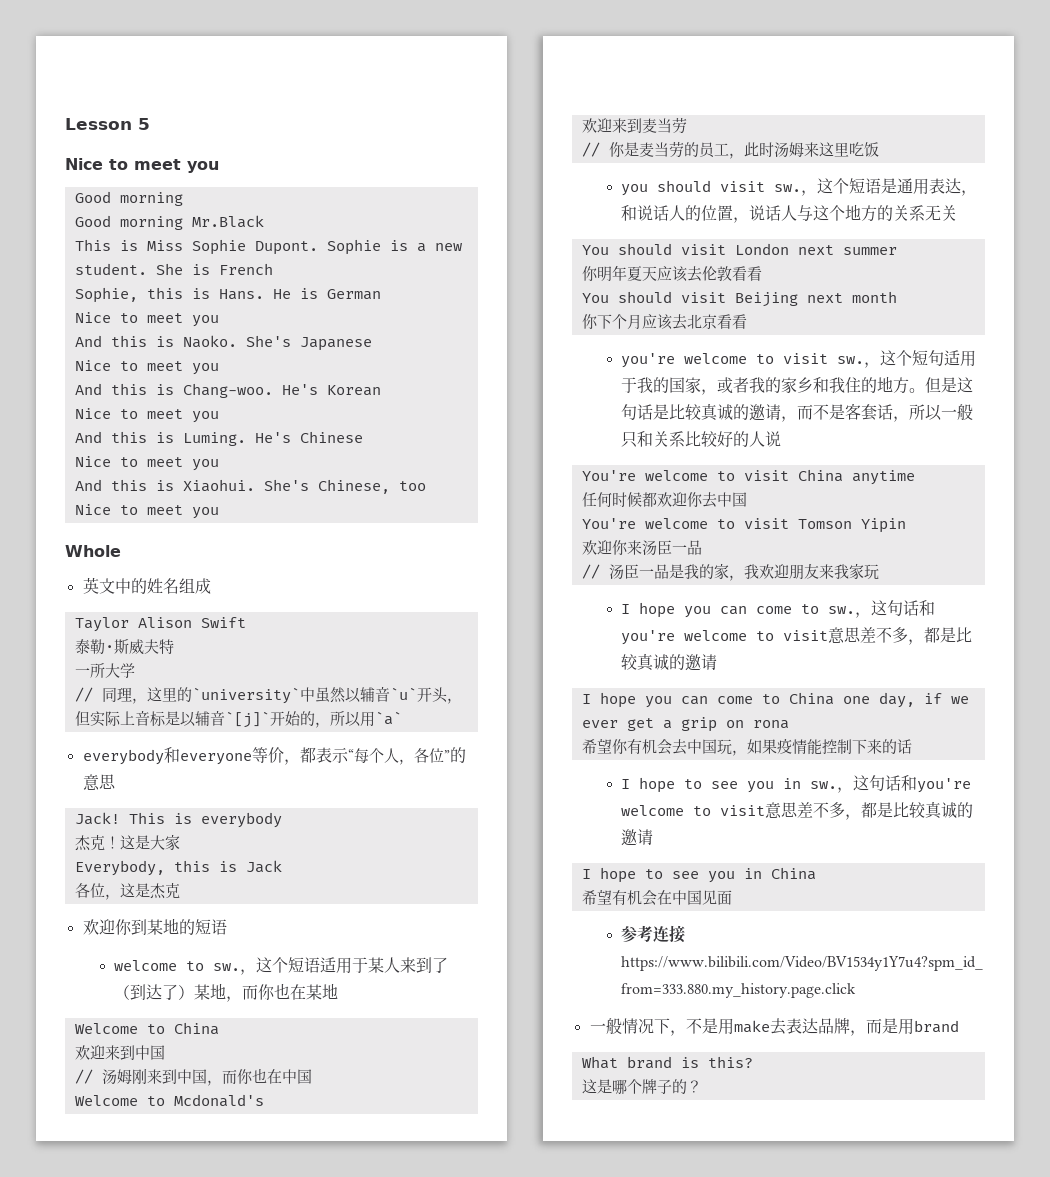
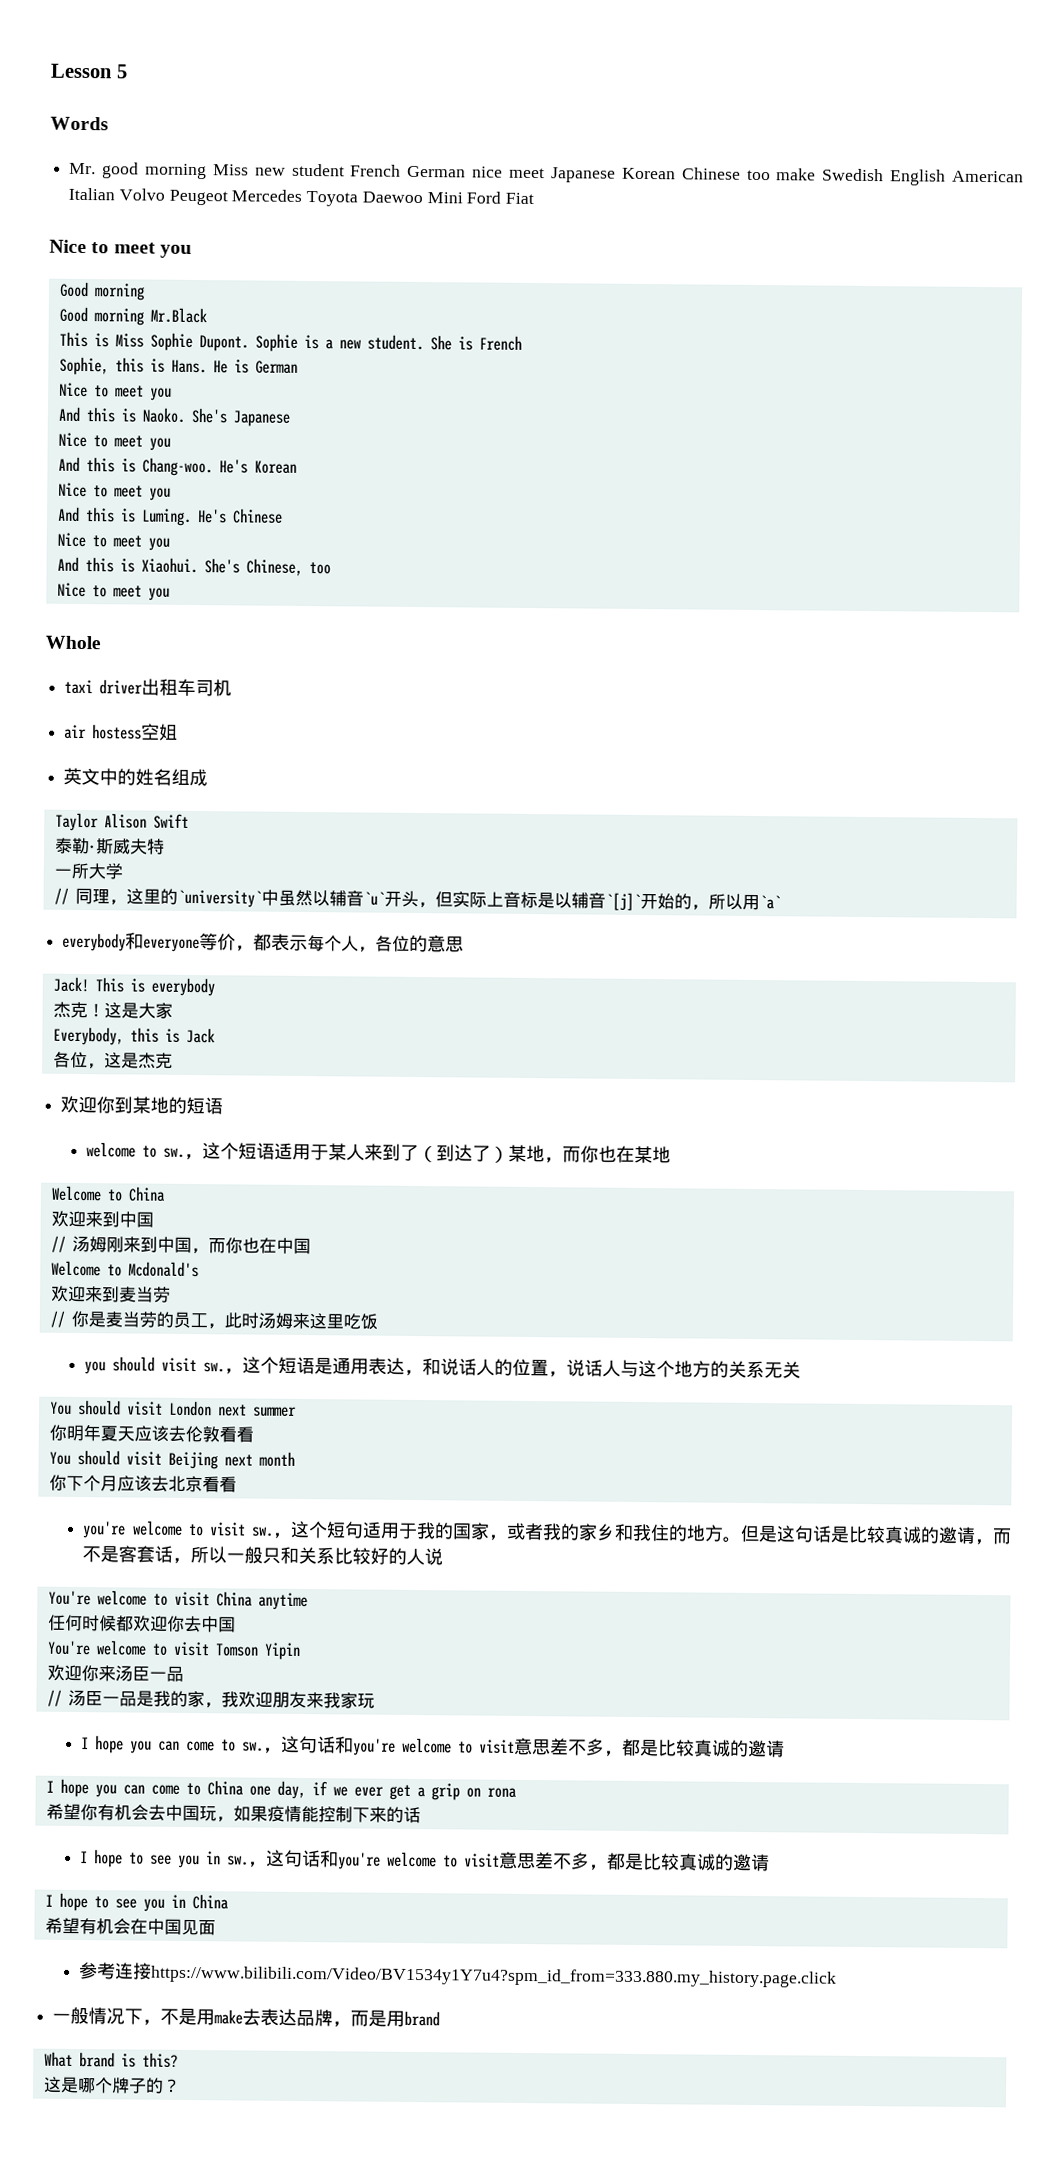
+ Words
+ Mr. good morning Miss new student French German nice meet Japanese Korean Chinese too make Swedish English American Italian Volvo Peugeot Mercedes Toyota Daewoo Mini Ford Fiat
+ taxi driver出租车司机
+ air hostess空姐
- everybody和everyone等价，都表示“每个人，各位”的意思
+ everybody和everyone等价，都表示每个人，各位的意思

